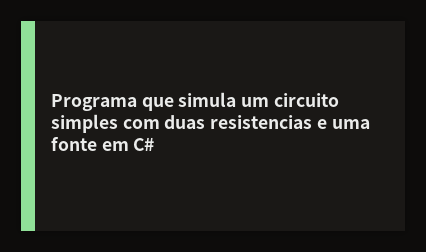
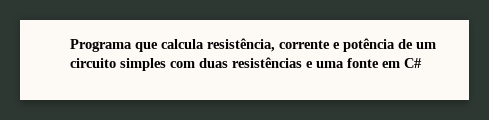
- Programa que simula um circuito simples com duas resistencias e uma fonte em C#
+ Programa que calcula resistência, corrente e potência de um circuito simples com duas resistências e uma fonte em C#

